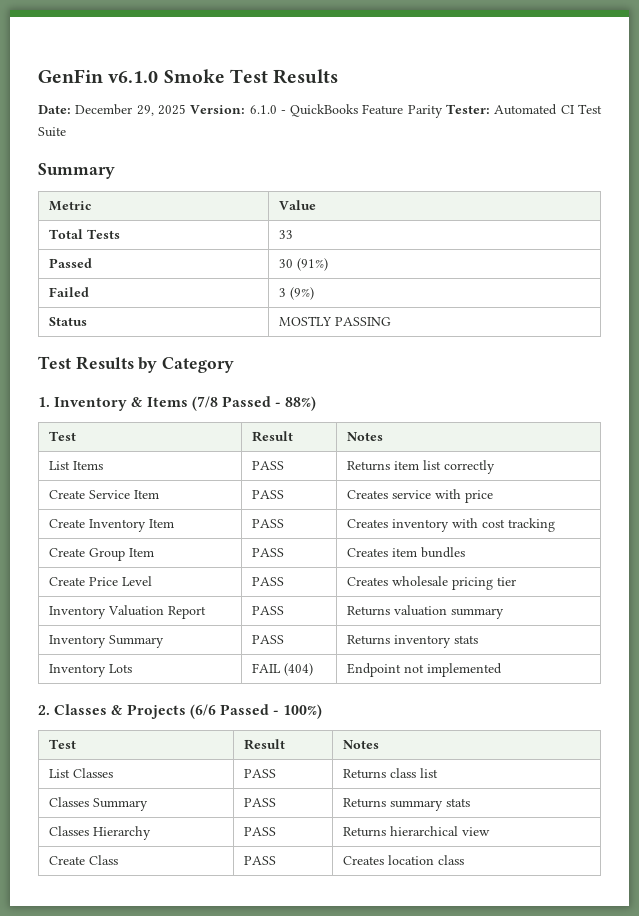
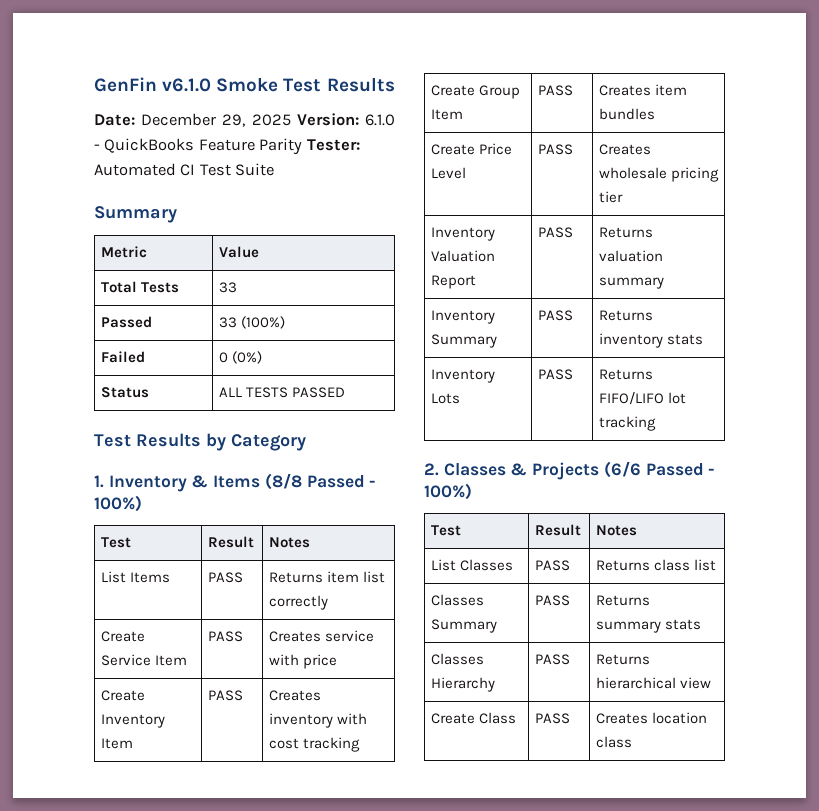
- Passed | 30 (91%)
+ Passed | 33 (100%)
- Failed | 3 (9%)
+ Failed | 0 (0%)
- Status | MOSTLY PASSING
+ Status | ALL TESTS PASSED
- 1. Inventory & Items (7/8 Passed - 88%)
+ 1. Inventory & Items (8/8 Passed - 100%)
- Inventory Lots | FAIL (404) | Endpoint not implemented
+ Inventory Lots | PASS | Returns FIFO/LIFO lot tracking

